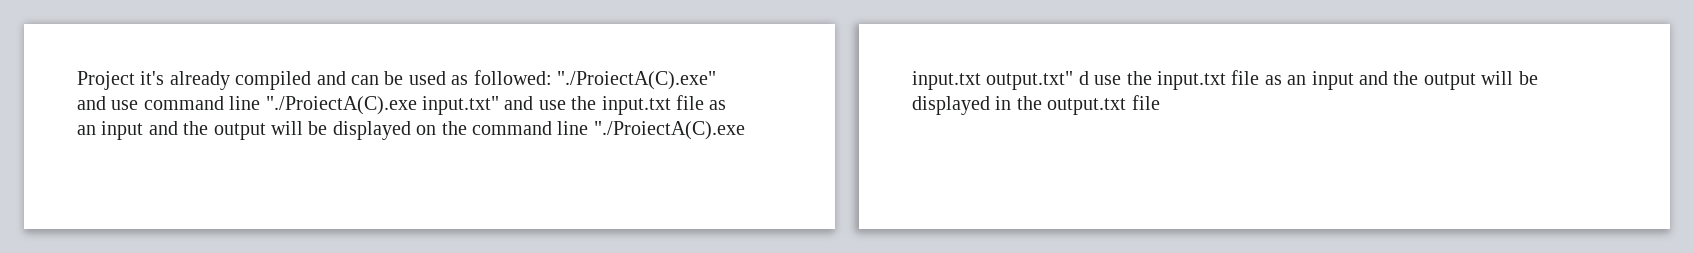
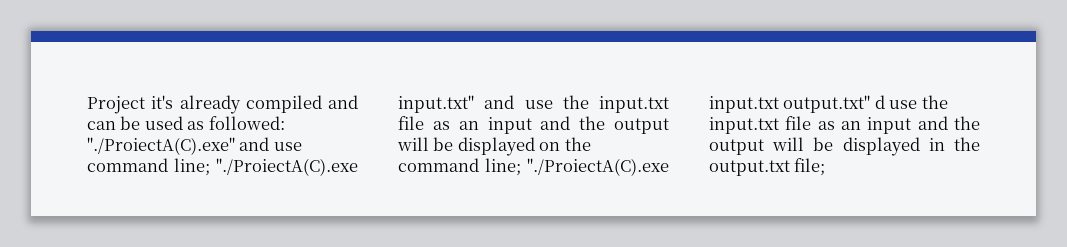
- Project it's already compiled and can be used as followed: "./ProiectA(C).exe" and use command line "./ProiectA(C).exe input.txt" and use the input.txt file as an input and the output will be displayed on the command line "./ProiectA(C).exe input.txt output.txt" d use the input.txt file as an input and the output will be displayed in the output.txt file
+ Project it's already compiled and can be used as followed: "./ProiectA(C).exe" and use command line; "./ProiectA(C).exe input.txt" and use the input.txt file as an input and the output will be displayed on the command line; "./ProiectA(C).exe input.txt output.txt" d use the input.txt file as an input and the output will be displayed in the output.txt file;

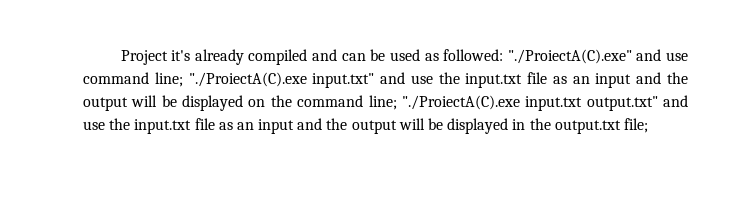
- Project it's already compiled and can be used as followed: "./ProiectA(C).exe" and use command line; "./ProiectA(C).exe input.txt" and use the input.txt file as an input and the output will be displayed on the command line; "./ProiectA(C).exe input.txt output.txt" d use the input.txt file as an input and the output will be displayed in the output.txt file;
+ Project it's already compiled and can be used as followed: "./ProiectA(C).exe" and use command line; "./ProiectA(C).exe input.txt" and use the input.txt file as an input and the output will be displayed on the command line; "./ProiectA(C).exe input.txt output.txt" and use the input.txt file as an input and the output will be displayed in the output.txt file;

